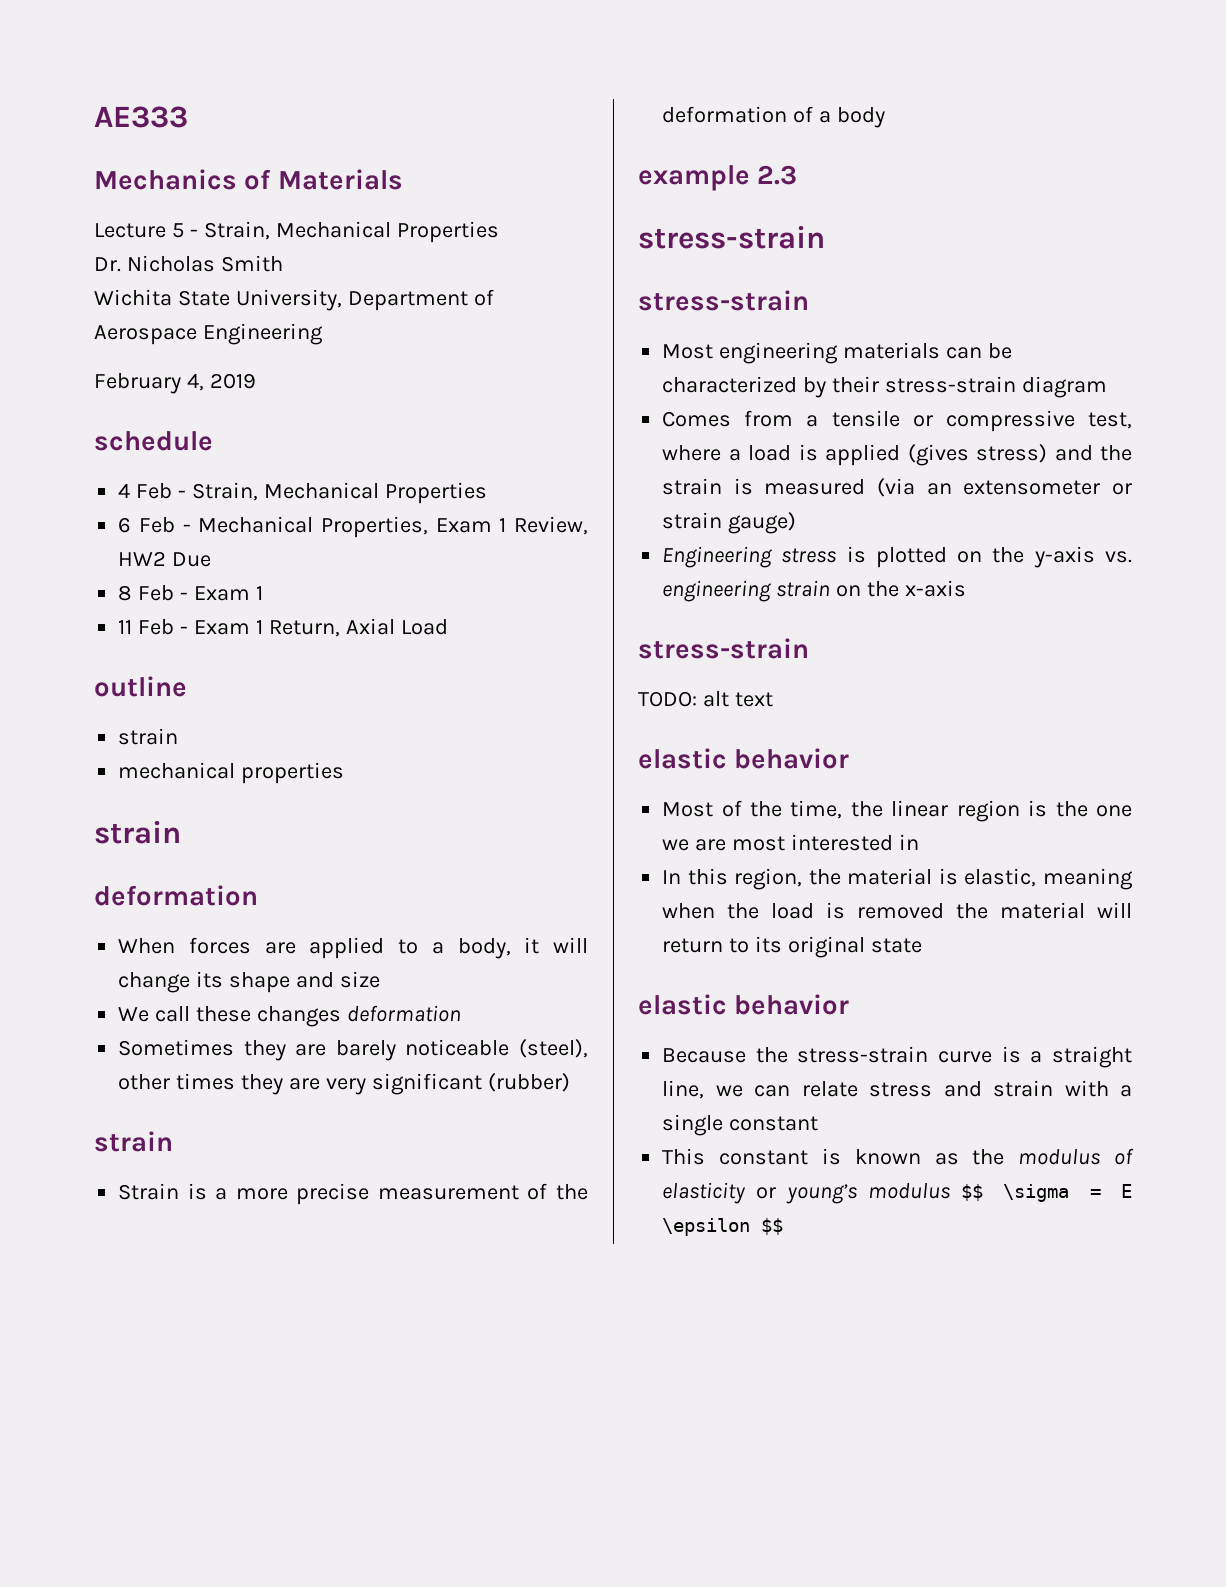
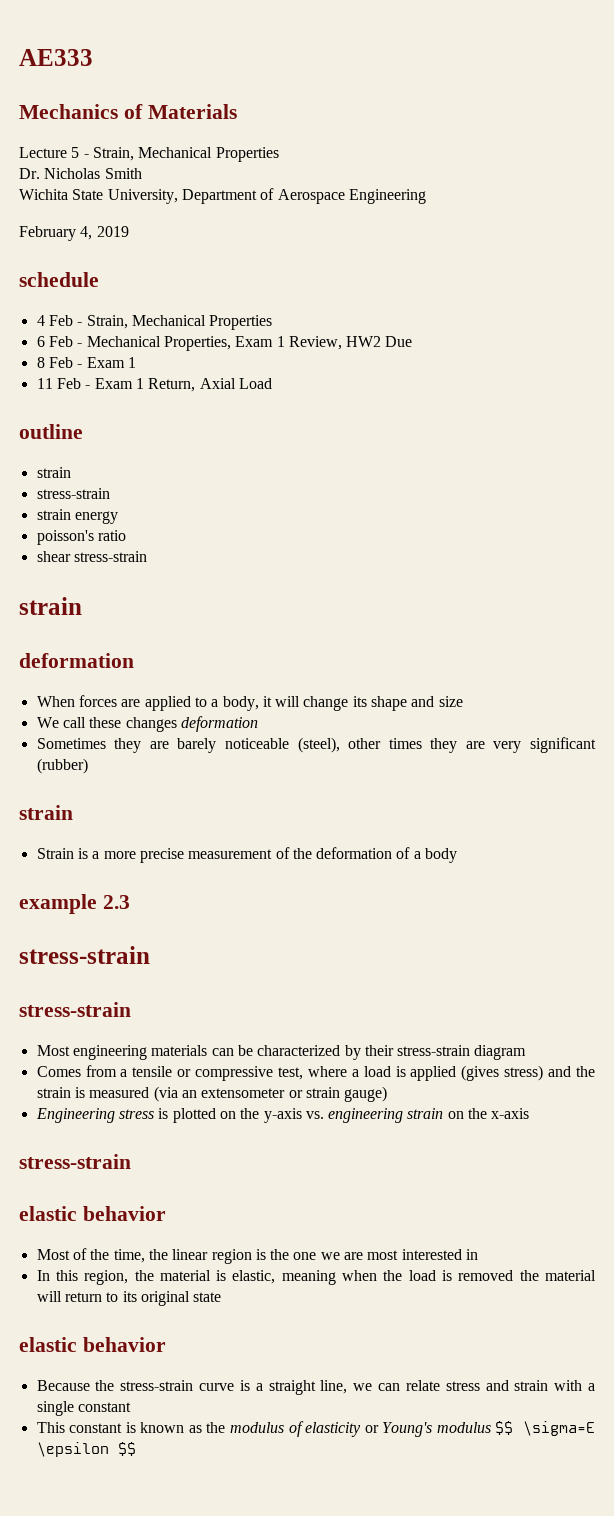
  outline
  strain
- mechanical properties
+ stress-strain
+ strain energy
+ poisson's ratio
+ shear stress-strain
- TODO: alt text
- This constant is known as the modulus of elasticity or young’s modulus $$ \sigma = E \epsilon $$
+ This constant is known as the modulus of elasticity or Young's modulus $$ \sigma=E \epsilon $$

